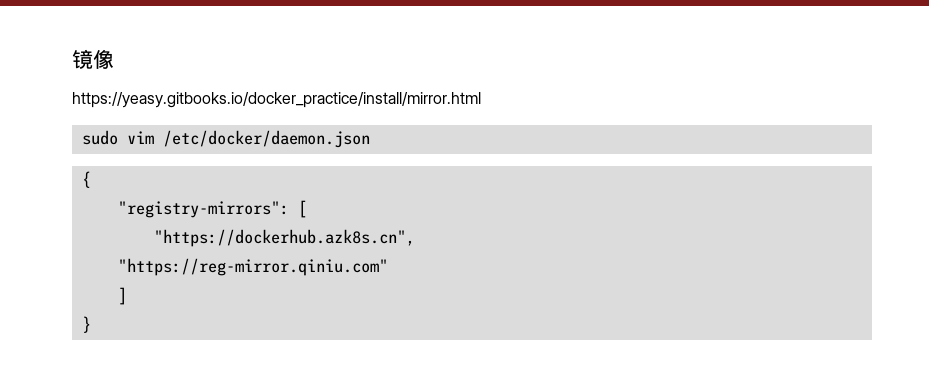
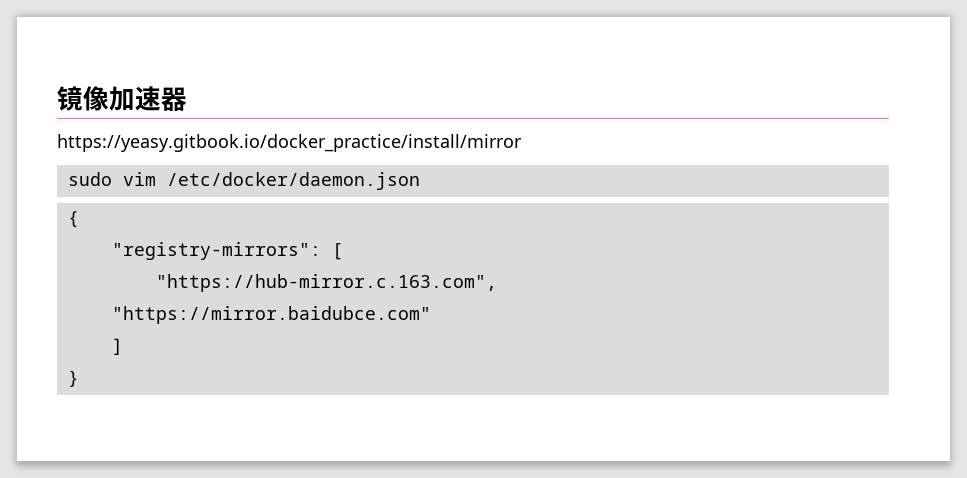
- 镜像
- https://yeasy.gitbooks.io/docker_practice/install/mirror.html
+ 镜像加速器
+ https://yeasy.gitbook.io/docker_practice/install/mirror
- "https://dockerhub.azk8s.cn",
- "https://reg-mirror.qiniu.com"
+ "https://hub-mirror.c.163.com",
+ "https://mirror.baidubce.com"

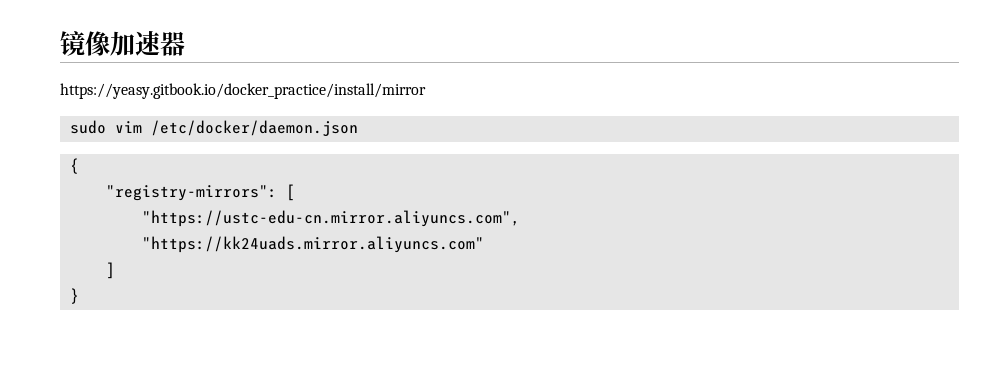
- "https://hub-mirror.c.163.com",
- "https://mirror.baidubce.com"
+ "https://ustc-edu-cn.mirror.aliyuncs.com",
+ "https://kk24uads.mirror.aliyuncs.com"

